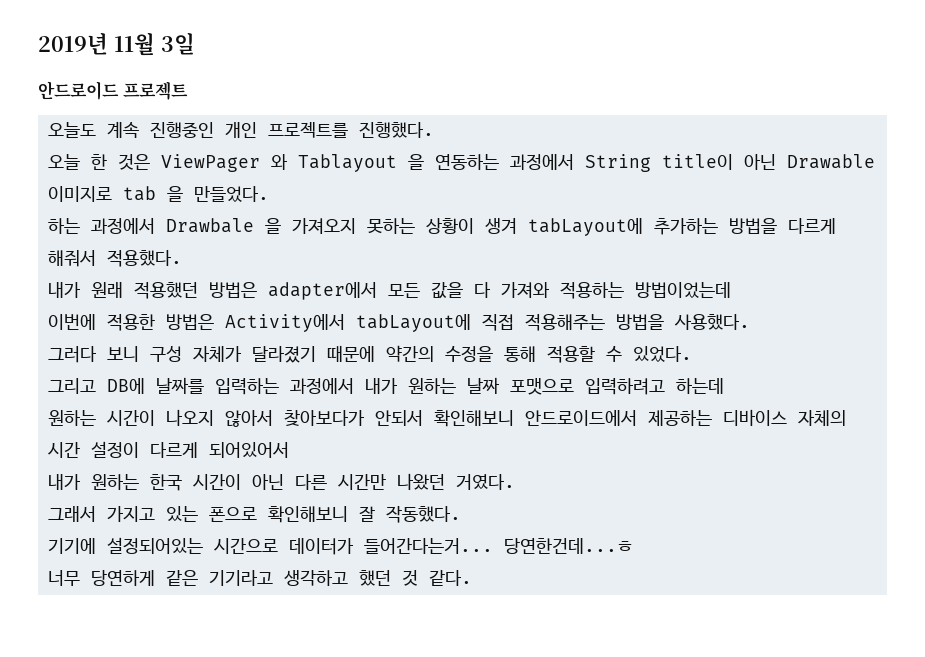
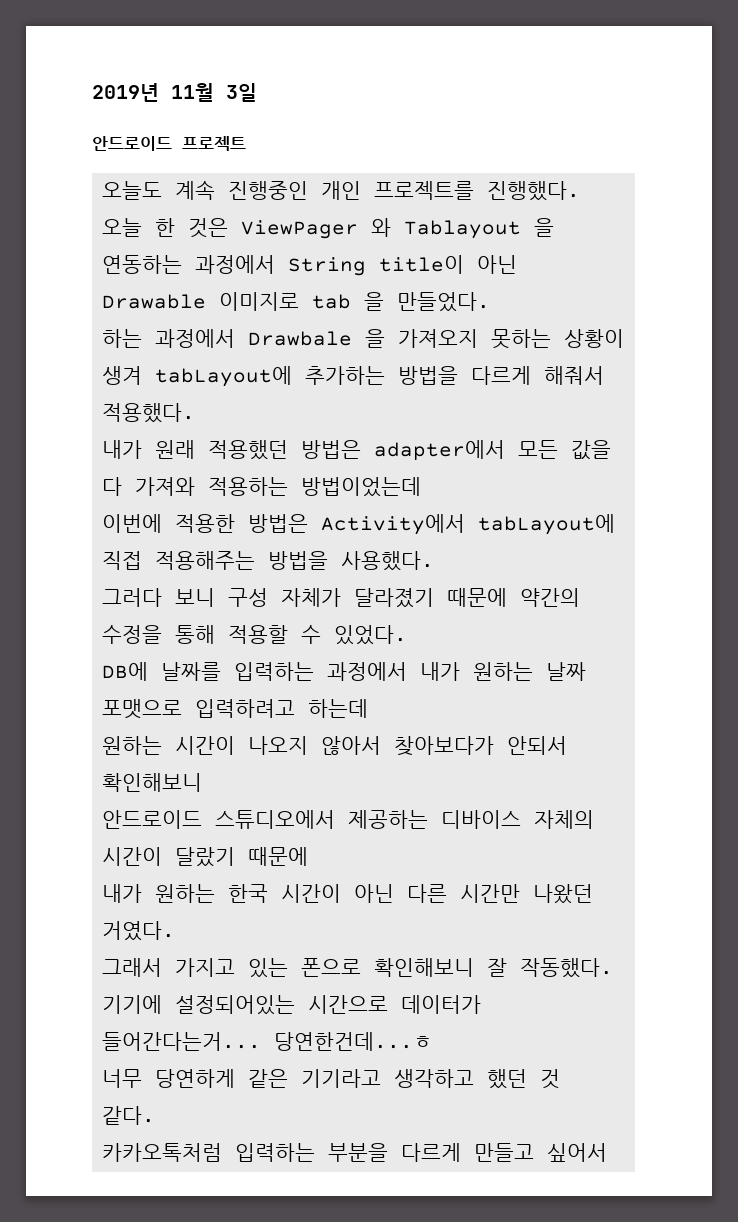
- 그리고 DB에 날짜를 입력하는 과정에서 내가 원하는 날짜 포맷으로 입력하려고 하는데
+ DB에 날짜를 입력하는 과정에서 내가 원하는 날짜 포맷으로 입력하려고 하는데
- 원하는 시간이 나오지 않아서 찾아보다가 안되서 확인해보니 안드로이드에서 제공하는 디바이스 자체의 시간 설정이 다르게 되어있어서
+ 원하는 시간이 나오지 않아서 찾아보다가 안되서 확인해보니
+ 안드로이드 스튜디오에서 제공하는 디바이스 자체의 시간이 달랐기 때문에
+ 카카오톡처럼 입력하는 부분을 다르게 만들고 싶어서

